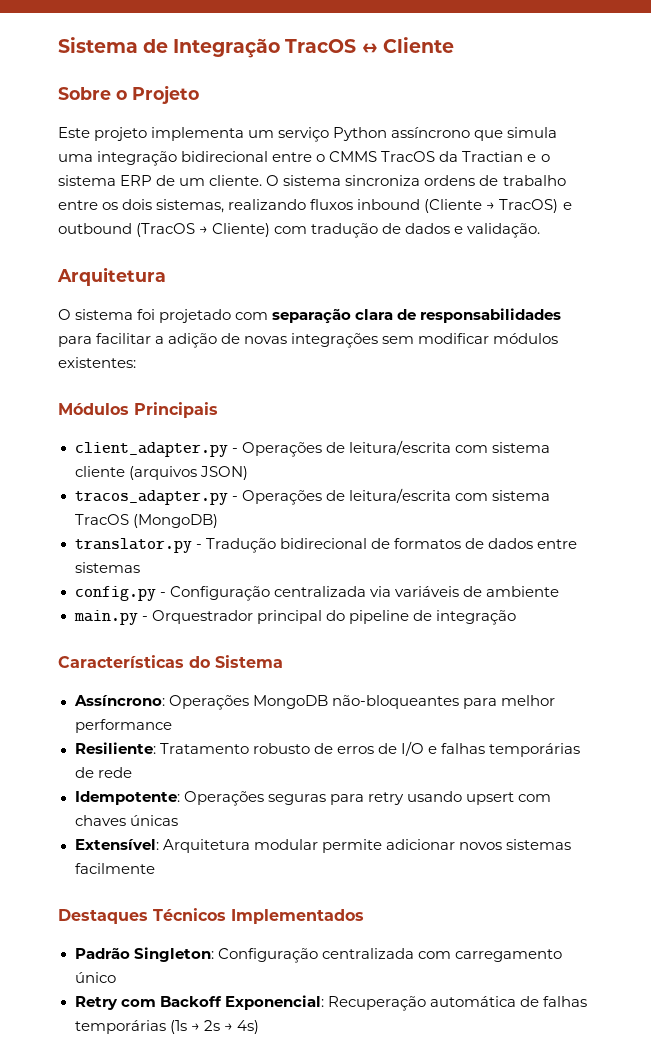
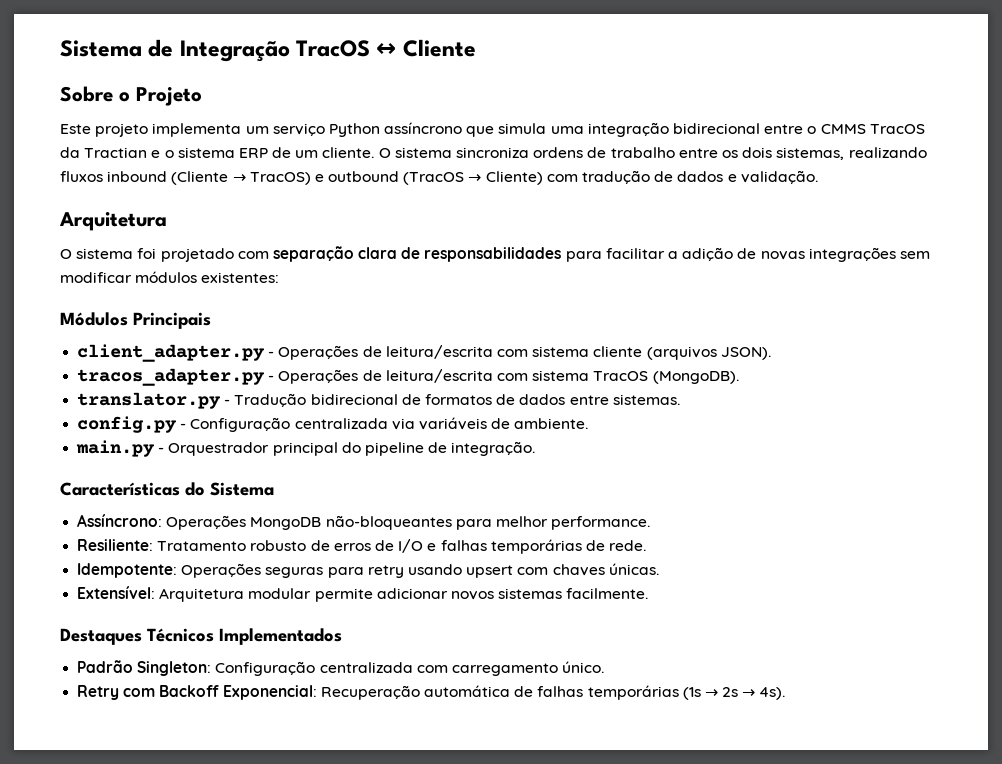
- client_adapter.py - Operações de leitura/escrita com sistema cliente (arquivos JSON)
+ client_adapter.py - Operações de leitura/escrita com sistema cliente (arquivos JSON).
- tracos_adapter.py - Operações de leitura/escrita com sistema TracOS (MongoDB)
+ tracos_adapter.py - Operações de leitura/escrita com sistema TracOS (MongoDB).
- translator.py - Tradução bidirecional de formatos de dados entre sistemas
+ translator.py - Tradução bidirecional de formatos de dados entre sistemas.
- config.py - Configuração centralizada via variáveis de ambiente
+ config.py - Configuração centralizada via variáveis de ambiente.
- main.py - Orquestrador principal do pipeline de integração
+ main.py - Orquestrador principal do pipeline de integração.
- Assíncrono: Operações MongoDB não-bloqueantes para melhor performance
+ Assíncrono: Operações MongoDB não-bloqueantes para melhor performance.
- Resiliente: Tratamento robusto de erros de I/O e falhas temporárias de rede
+ Resiliente: Tratamento robusto de erros de I/O e falhas temporárias de rede.
- Idempotente: Operações seguras para retry usando upsert com chaves únicas
+ Idempotente: Operações seguras para retry usando upsert com chaves únicas.
- Extensível: Arquitetura modular permite adicionar novos sistemas facilmente
+ Extensível: Arquitetura modular permite adicionar novos sistemas facilmente.
- Padrão Singleton: Configuração centralizada com carregamento único
+ Padrão Singleton: Configuração centralizada com carregamento único.
- Retry com Backoff Exponencial: Recuperação automática de falhas temporárias (1s → 2s → 4s)
+ Retry com Backoff Exponencial: Recuperação automática de falhas temporárias (1s → 2s → 4s).

